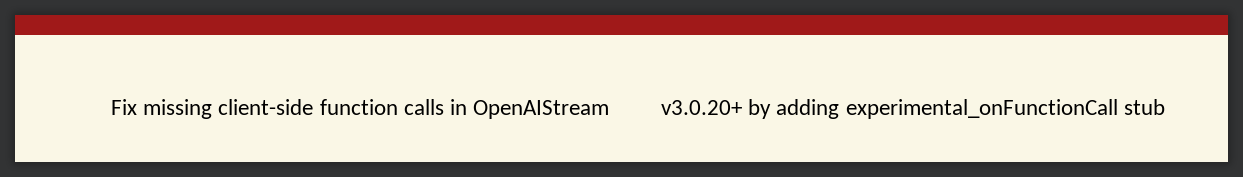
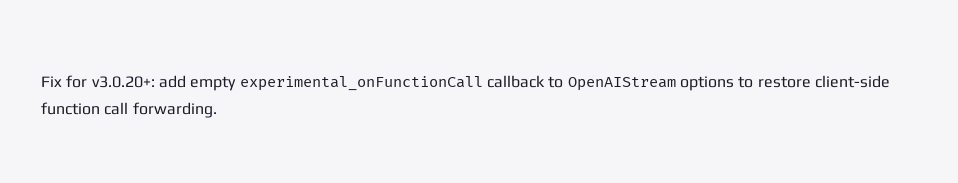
- Fix missing client-side function calls in OpenAIStream v3.0.20+ by adding experimental_onFunctionCall stub
+ Fix for v3.0.20+: add empty experimental_onFunctionCall callback to OpenAIStream options to restore client-side function call forwarding.

